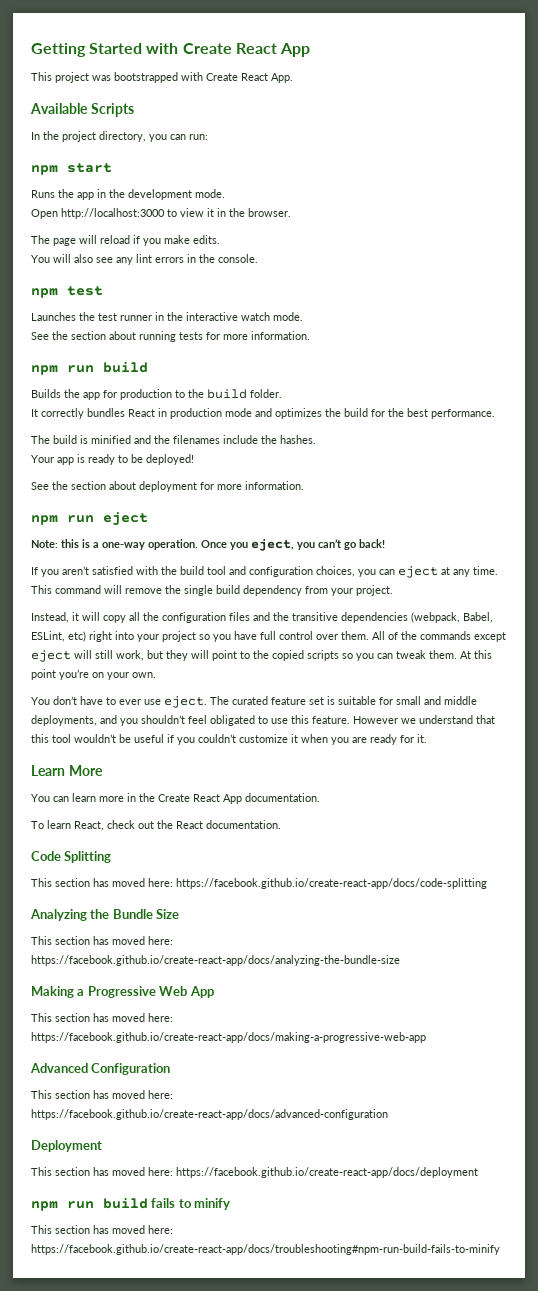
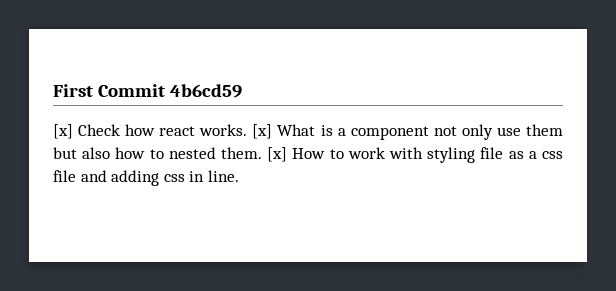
- Getting Started with Create React App
- This project was bootstrapped with Create React App.
- Available Scripts
- In the project directory, you can run:
- npm start
- Runs the app in the development mode.
- Open http://localhost:3000 to view it in the browser.
- The page will reload if you make edits.
- You will also see any lint errors in the console.
- npm test
- Launches the test runner in the interactive watch mode.
- See the section about running tests for more information.
- npm run build
- Builds the app for production to the build folder.
- It correctly bundles React in production mode and optimizes the build for the best performance.
- The build is minified and the filenames include the hashes.
- Your app is ready to be deployed!
- See the section about deployment for more information.
- npm run eject
- Note: this is a one-way operation. Once you eject, you can’t go back!
- If you aren’t satisfied with the build tool and configuration choices, you can eject at any time. This command will remove the single build dependency from your project.
- Instead, it will copy all the configuration files and the transitive dependencies (webpack, Babel, ESLint, etc) right into your project so you have full control over them. All of the commands except eject will still work, but they will point to the copied scripts so you can tweak them. At this point you’re on your own.
- You don’t have to ever use eject. The curated feature set is suitable for small and middle deployments, and you shouldn’t feel obligated to use this feature. However we understand that this tool wouldn’t be useful if you couldn’t customize it when you are ready for it.
- Learn More
- You can learn more in the Create React App documentation.
- To learn React, check out the React documentation.
- Code Splitting
- This section has moved here: https://facebook.github.io/create-react-app/docs/code-splitting
- Analyzing the Bundle Size
- This section has moved here: https://facebook.github.io/create-react-app/docs/analyzing-the-bundle-size
- Making a Progressive Web App
- This section has moved here: https://facebook.github.io/create-react-app/docs/making-a-progressive-web-app
- Advanced Configuration
- This section has moved here: https://facebook.github.io/create-react-app/docs/advanced-configuration
- Deployment
- This section has moved here: https://facebook.github.io/create-react-app/docs/deployment
- npm run build fails to minify
- This section has moved here: https://facebook.github.io/create-react-app/docs/troubleshooting#npm-run-build-fails-to-minify
+ First Commit 4b6cd59
+ [x] Check how react works. [x] What is a component not only use them but also how to nested them. [x] How to work with styling file as a css file and adding css in line.

